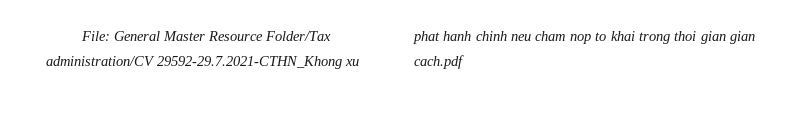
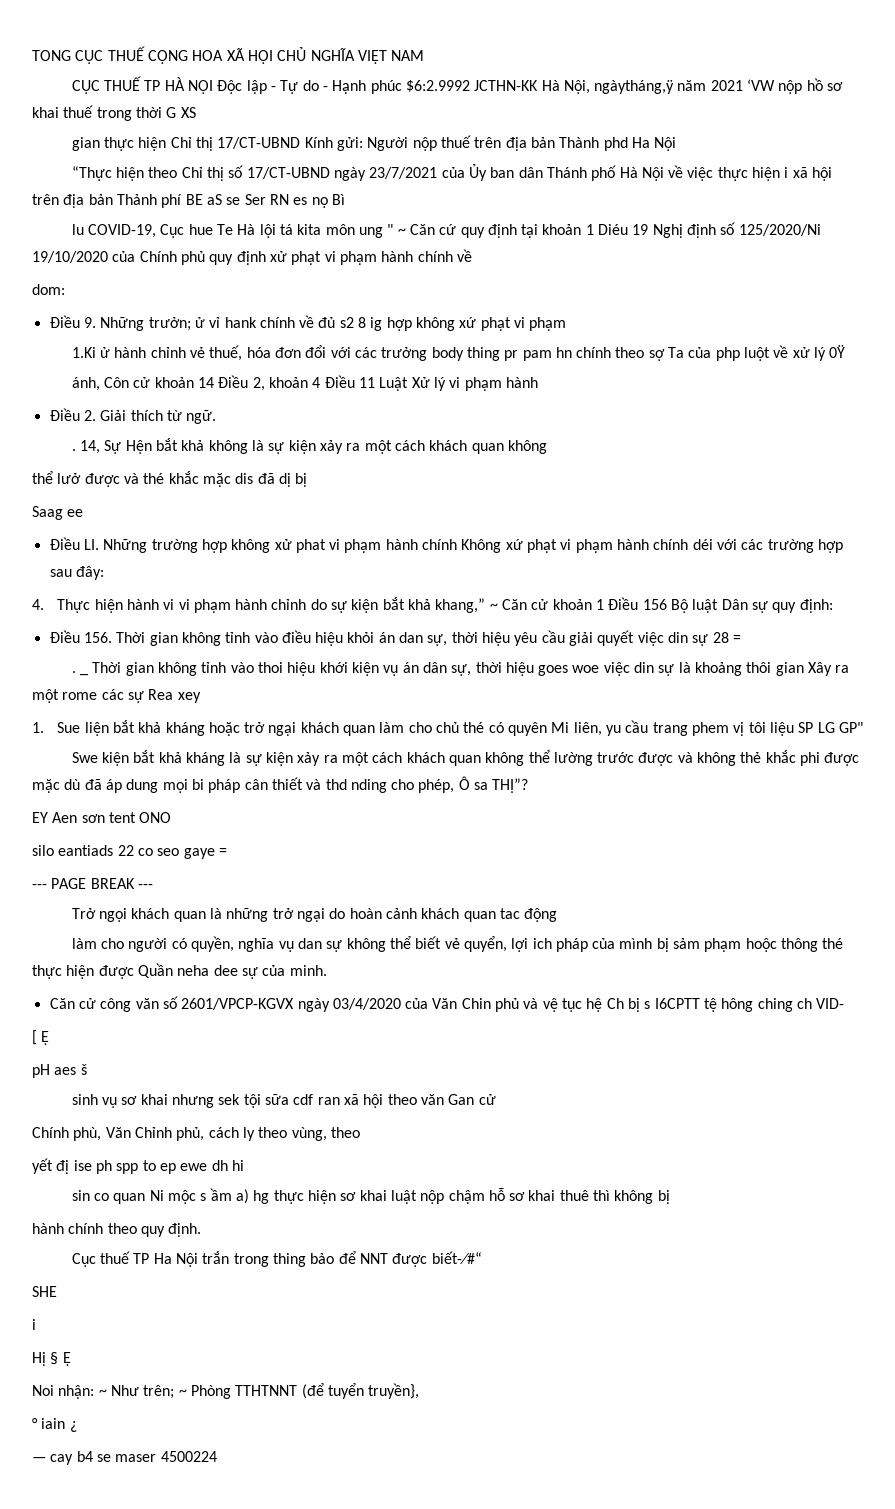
- File: General Master Resource Folder/Tax administration/CV 29592-29.7.2021-CTHN_Khong xu phat hanh chinh neu cham nop to khai trong thoi gian gian cach.pdf
+ TONG CỤC THUẾ CỘNG HOA XÃ HỘI CHỦ NGHĨA VIỆT NAM
+ CỤC THUẾ TP HÀ NỘI Độc lập - Tự do - Hạnh phúc $6:2.9992 JCTHN-KK Hà Nội, ngàytháng,ÿ năm 2021 ‘VW nộp hồ sơ khai thuế trong thời G XS
+ gian thực hiện Chỉ thị 17/CT-UBND Kính gửi: Người nộp thuế trên địa bản Thành phd Ha Nội
+ “Thực hiện theo Chỉ thị số 17/CT-UBND ngày 23/7/2021 của Ủy ban dân Thánh phố Hà Nội về việc thực hiện i xã hội trên địa bản Thảnh phí BE aS se Ser RN es nọ Bì
+ lu COVID-19, Cục hue Te Hà lội tá kita môn ung " ~ Căn cứ quy định tại khoản 1 Diéu 19 Nghị định số 125/2020/Ni 19/10/2020 của Chính phủ quy định xử phạt vi phạm hành chính về
+ dom:
+ Điều 9. Những trưởn; ử vỉ hank chính về đủ s2 8 ig hợp không xứ phạt vi phạm
+ 1.Ki ử hành chỉnh vẻ thuế, hóa đơn đổi với các trưởng body thing pr pam hn chính theo sợ Ta của php luột về xử lý 0Ÿ
+ ánh, Côn cử khoản 14 Điều 2, khoản 4 Điều 11 Luật Xử lý vi phạm hành
+ Điều 2. Giải thích từ ngữ.
+ . 14, Sự Hện bắt khả không là sự kiện xảy ra một cách khách quan không
+ thể lưở được và thé khắc mặc dis đã dị bị
+ Saag ee
+ Điều LI. Những trường hợp không xử phat vi phạm hành chính Không xứ phạt vi phạm hành chính déi với các trường hợp sau đây:
+ 4. Thực hiện hành vi vi phạm hành chỉnh do sự kiện bắt khả khang,” ~ Căn cử khoản 1 Điều 156 Bộ luật Dân sự quy định:
+ Điều 156. Thời gian không tỉnh vào điều hiệu khỏi án dan sự, thời hiệu yêu cầu giải quyết việc din sự 28 =
+ . _ Thời gian không tỉnh vào thoi hiệu khới kiện vụ án dân sự, thời hiệu goes woe việc din sự là khoảng thôi gian Xây ra một rome các sự Rea xey
+ 1. Sue liện bắt khả kháng hoặc trở ngại khách quan làm cho chủ thé có quyên Mi liên, yu cầu trang phem vị tôi liệu SP LG GP"
+ Swe kiện bắt khả kháng là sự kiện xảy ra một cách khách quan không thể lường trước được và không thẻ khắc phi được mặc dù đã áp dung mọi bi pháp cân thiết và thd nding cho phép, Ô sa THỊ”?
+ EY Aen sơn tent ONO
+ silo eantiads 22 co seo gaye =
+ --- PAGE BREAK ---
+ Trở ngọi khách quan là những trở ngại do hoàn cảnh khách quan tac động
+ làm cho người có quyền, nghĩa vụ dan sự không thể biết vẻ quyển, lợi ich pháp của mình bị sảm phạm hoộc thông thé thực hiện được Quần neha dee sự của minh.
+ Căn cử công văn số 2601/VPCP-KGVX ngày 03/4/2020 của Văn Chin phủ và vệ tục hệ Ch bị s I6CPTT tệ hông ching ch VID-
+ [ Ệ
+ pH aes š
+ sinh vụ sơ khai nhưng sek tội sữa cdf ran xã hội theo văn Gan cử
+ Chính phù, Văn Chỉnh phủ, cách ly theo vùng, theo
+ yết đị ise ph spp to ep ewe dh hi
+ sin co quan Ni mộc s ầm a) hg thực hiện sơ khai luật nộp chậm hỗ sơ khai thuê thì không bị
+ hành chính theo quy định.
+ Cục thuế TP Ha Nội trắn trong thing bảo để NNT được biết-⁄#“
+ SHE
+ i
+ Hị § Ệ
+ Noi nhận: ~ Như trên; ~ Phòng TTHTNNT (để tuyển truyền},
+ ° iain ¿
+ — cay b4 se maser 4500224

